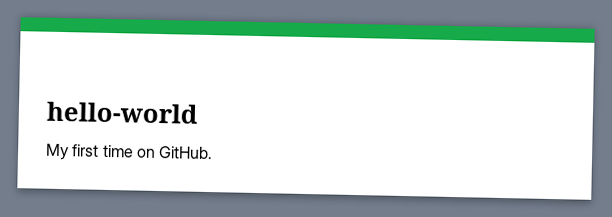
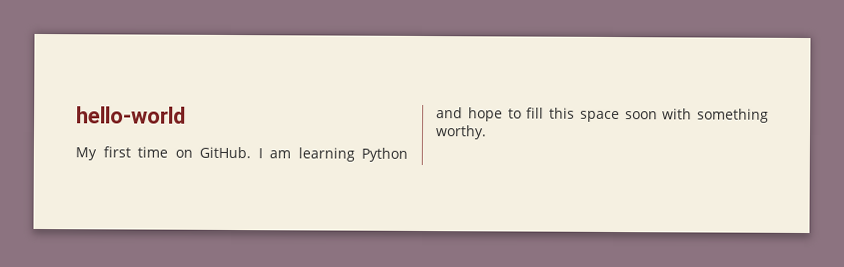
+ I am learning Python and hope to fill this space soon with something worthy.

